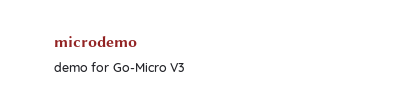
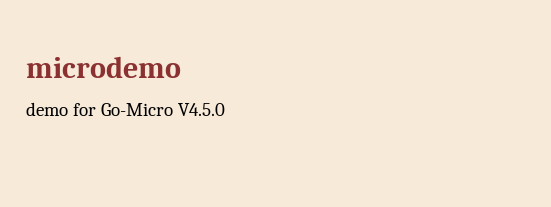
- demo for Go-Micro V3
+ demo for Go-Micro V4.5.0

